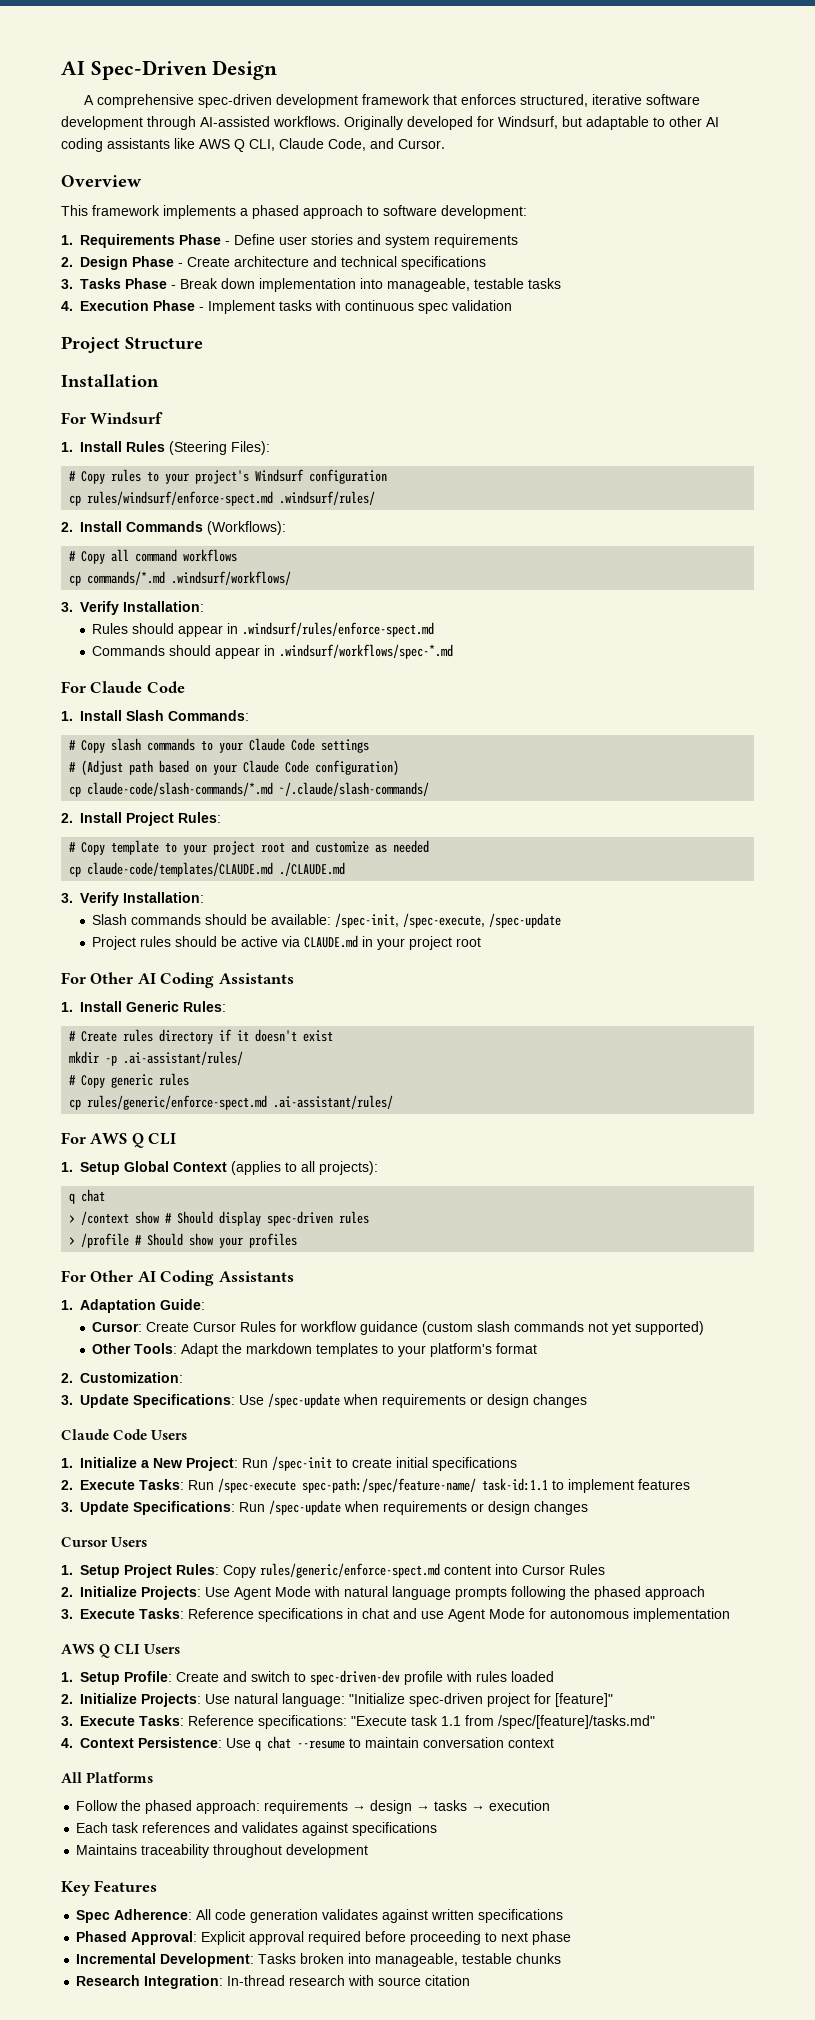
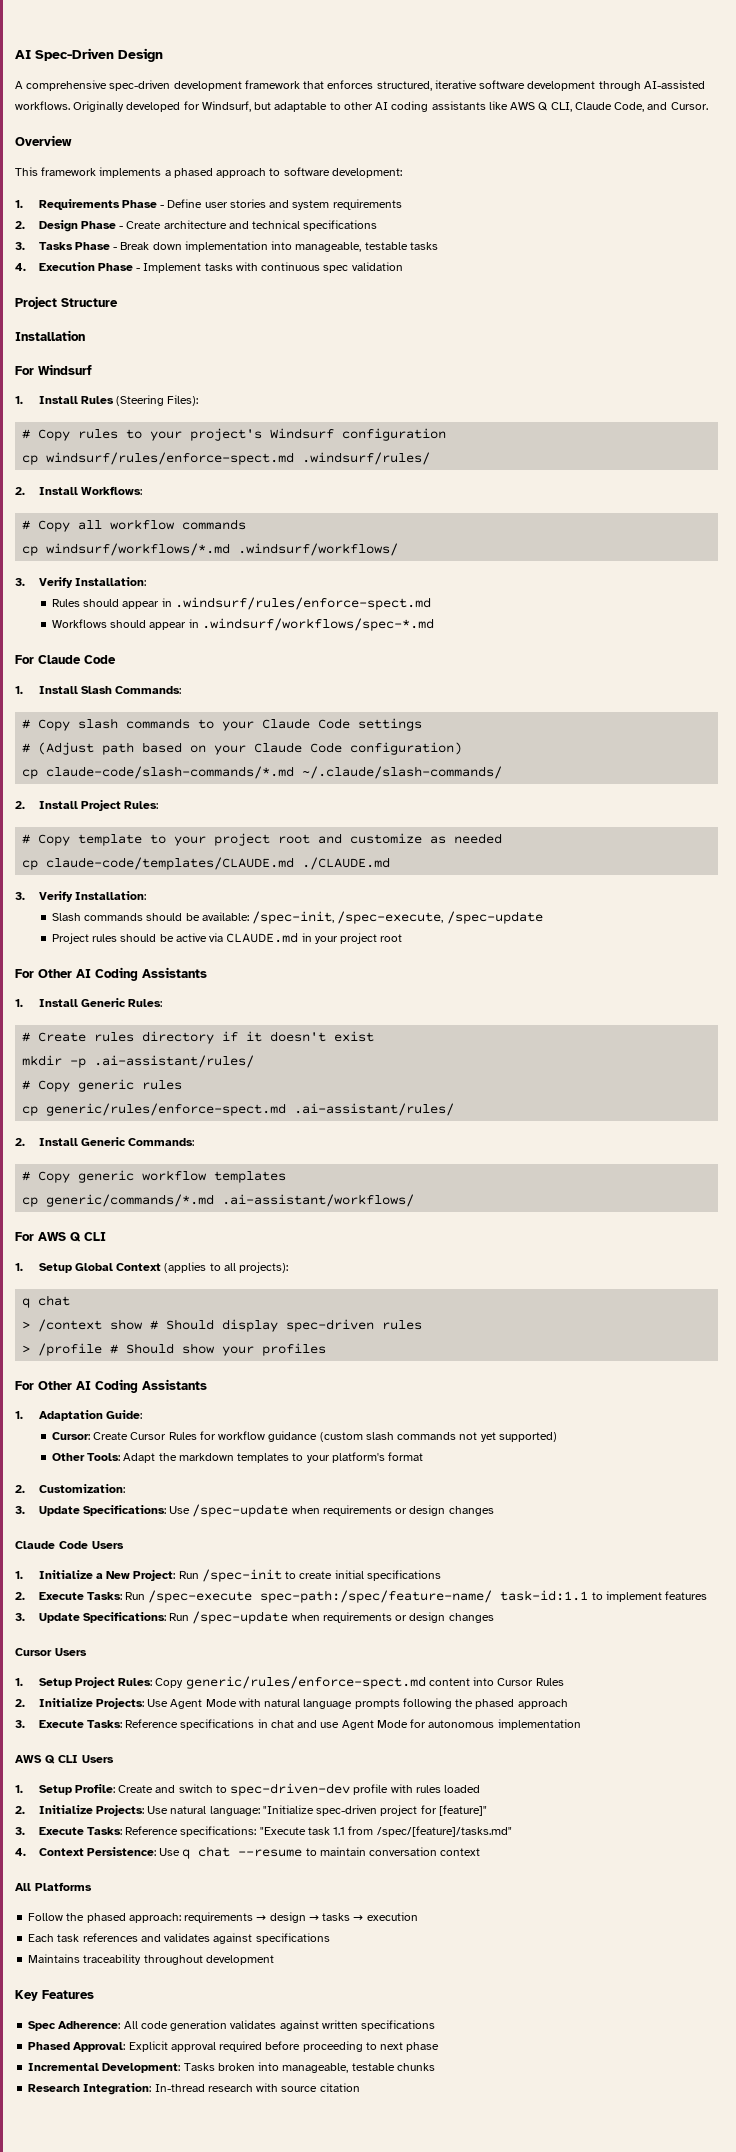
- cp rules/windsurf/enforce-spect.md .windsurf/rules/
+ cp windsurf/rules/enforce-spect.md .windsurf/rules/
- 2. Install Commands (Workflows):
+ 2. Install Workflows:
- # Copy all command workflows
- cp commands/*.md .windsurf/workflows/
+ # Copy all workflow commands
+ cp windsurf/workflows/*.md .windsurf/workflows/
- Commands should appear in .windsurf/workflows/spec-*.md
+ Workflows should appear in .windsurf/workflows/spec-*.md
- cp rules/generic/enforce-spect.md .ai-assistant/rules/
+ cp generic/rules/enforce-spect.md .ai-assistant/rules/
+ 2. Install Generic Commands:
+ # Copy generic workflow templates
+ cp generic/commands/*.md .ai-assistant/workflows/
- 1. Setup Project Rules: Copy rules/generic/enforce-spect.md content into Cursor Rules
+ 1. Setup Project Rules: Copy generic/rules/enforce-spect.md content into Cursor Rules

